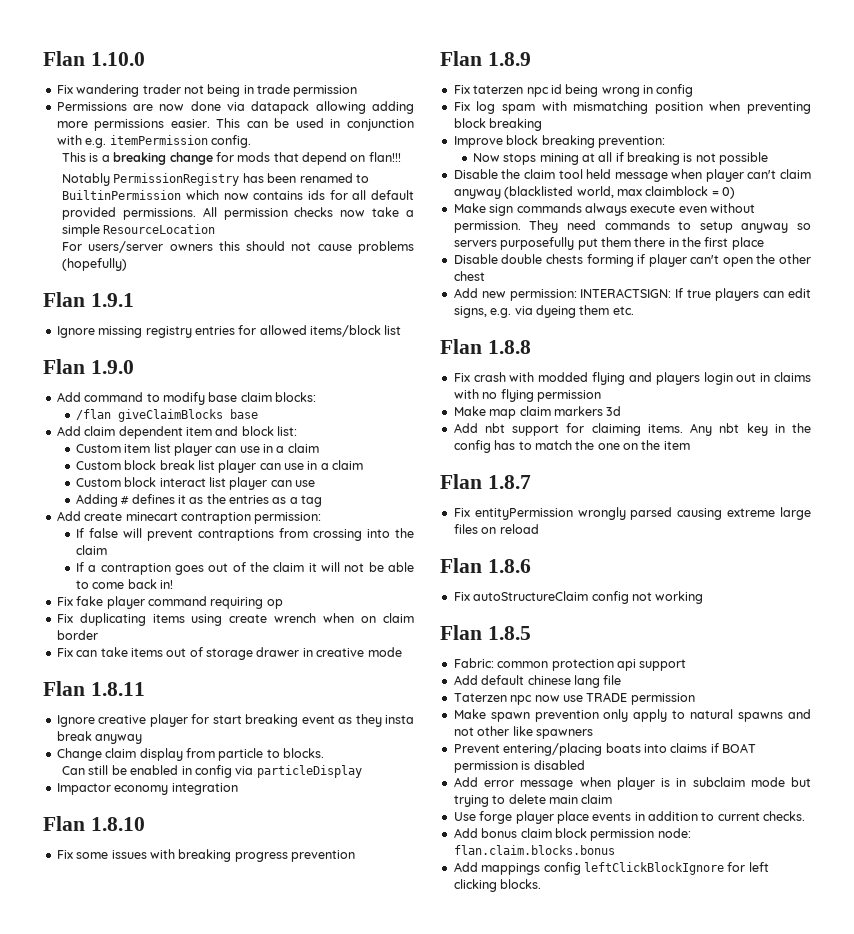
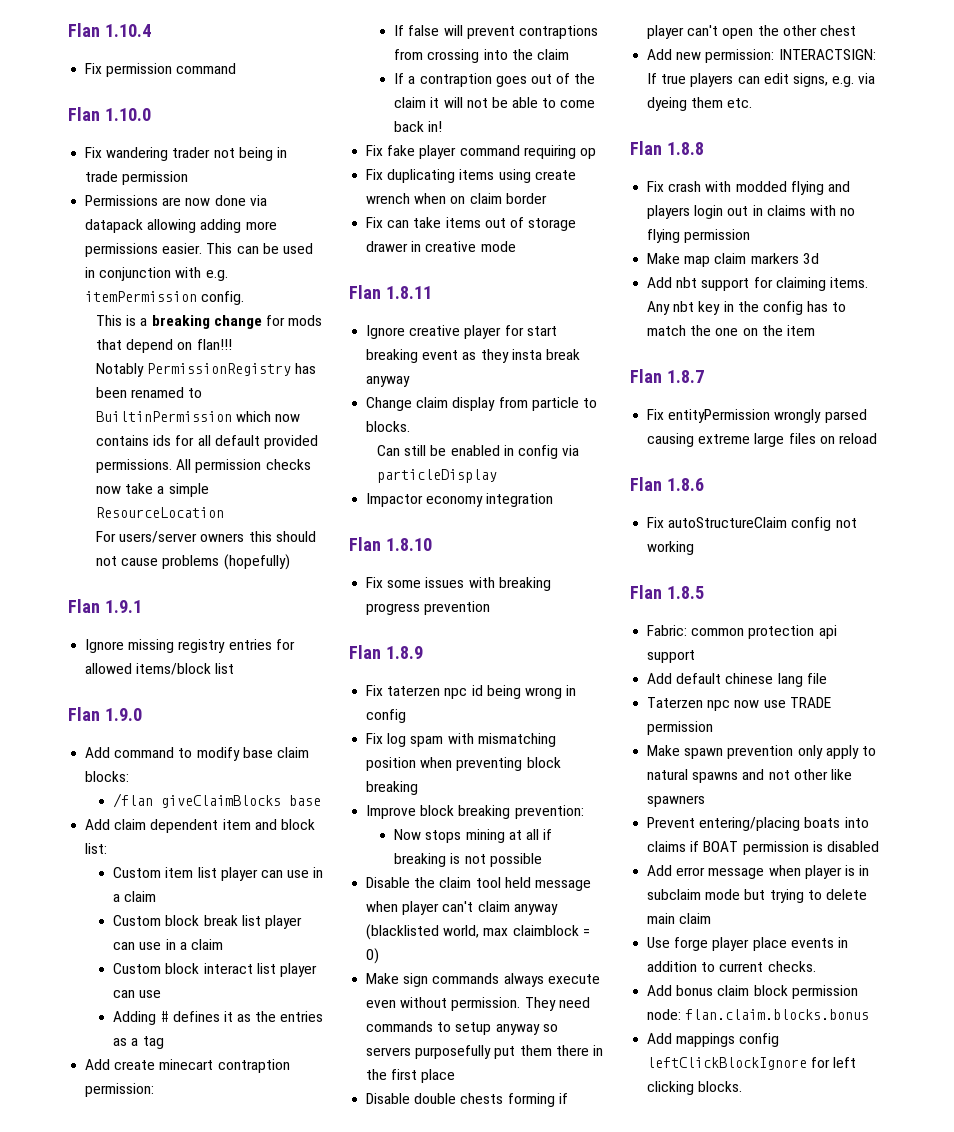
+ Flan 1.10.4
+ Fix permission command

